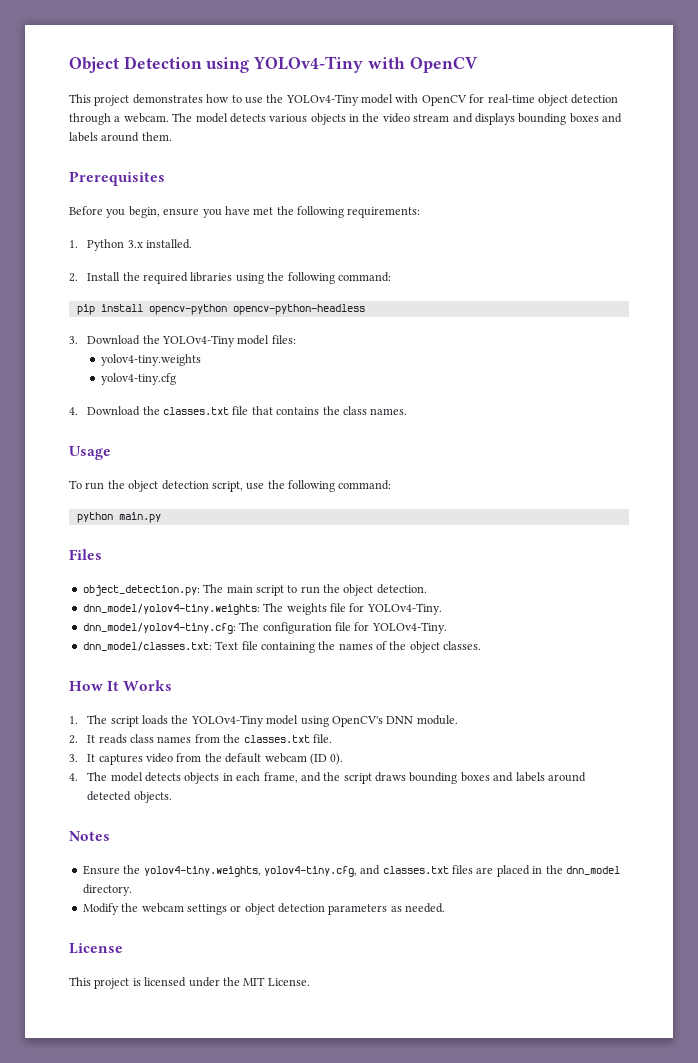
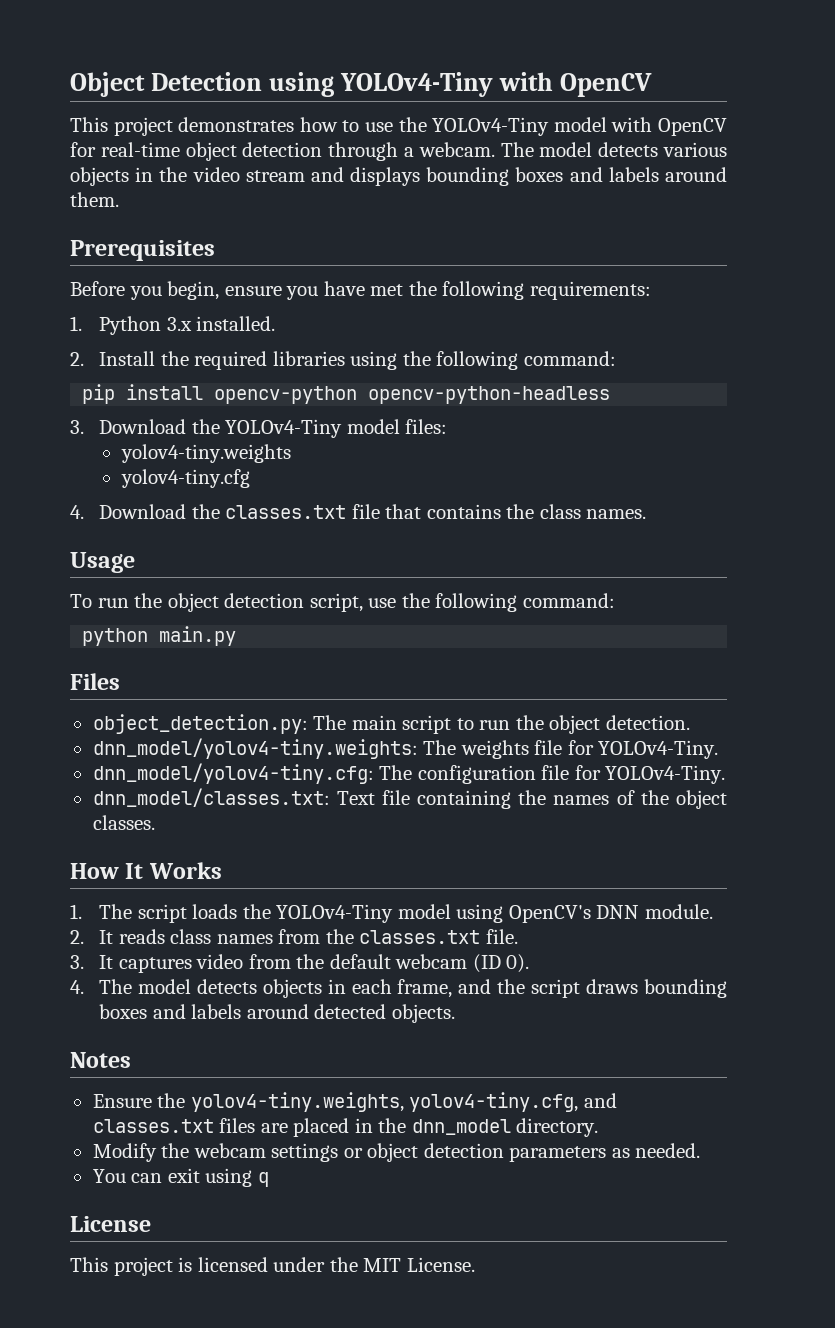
+ You can exit using q

